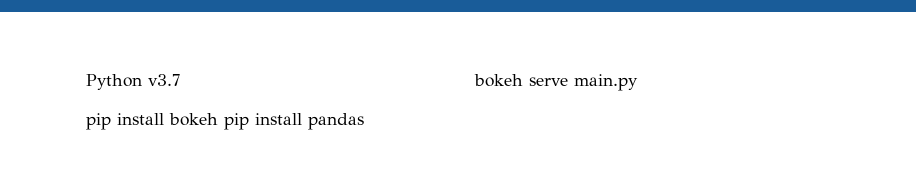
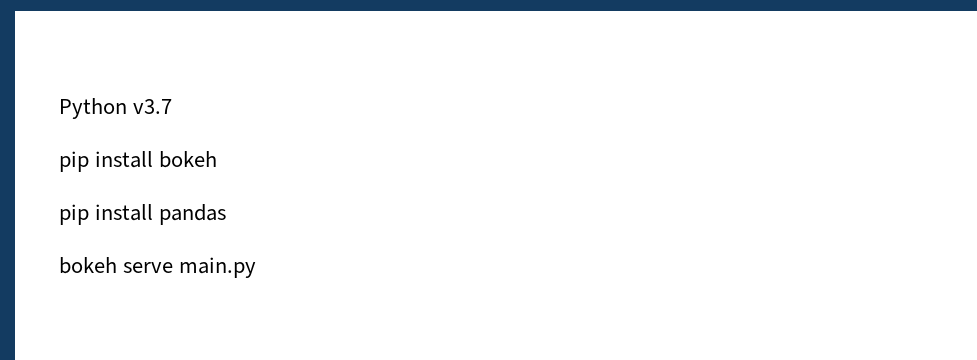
- pip install bokeh pip install pandas
+ pip install bokeh
+ pip install pandas

